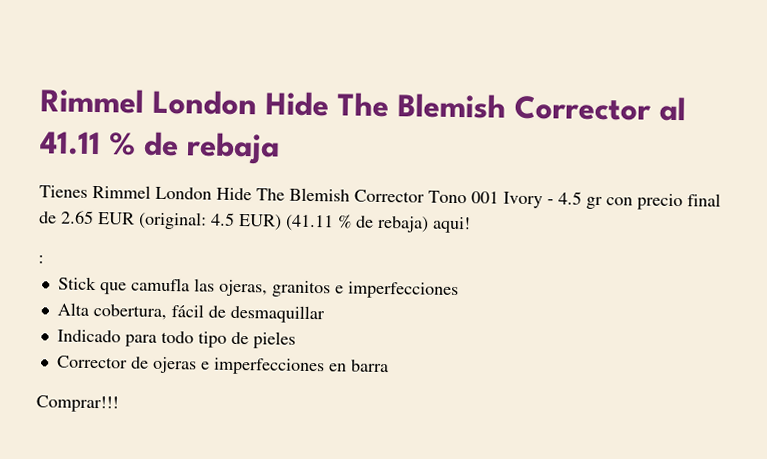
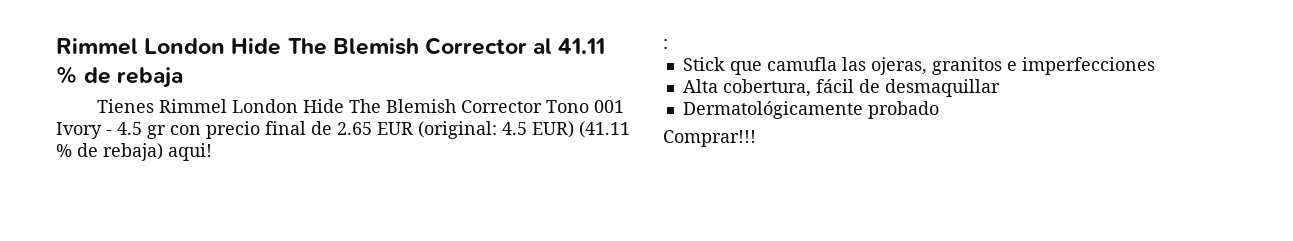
- Indicado para todo tipo de pieles
- Corrector de ojeras e imperfecciones en barra
+ Dermatológicamente probado

